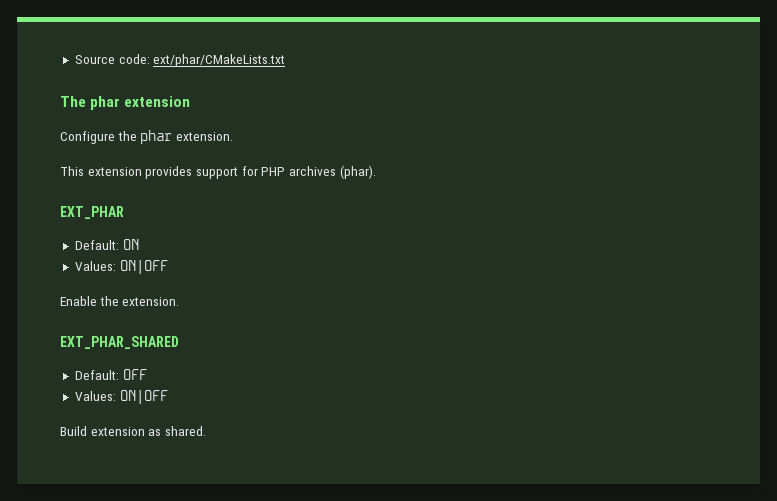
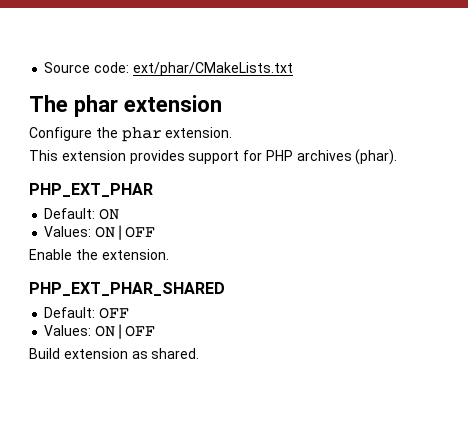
- EXT_PHAR
+ PHP_EXT_PHAR
- EXT_PHAR_SHARED
+ PHP_EXT_PHAR_SHARED

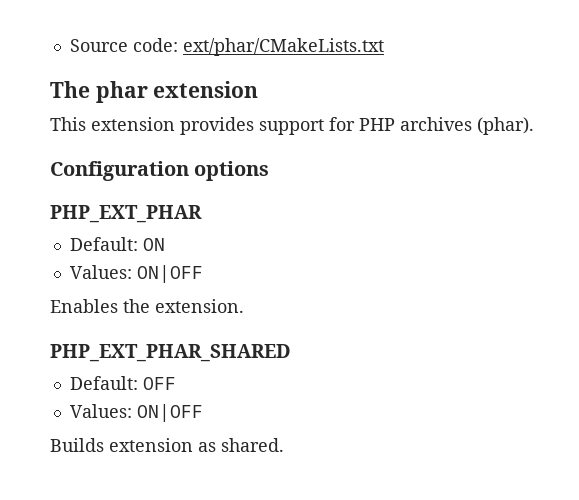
- Configure the phar extension.
+ Configuration options
- Enable the extension.
+ Enables the extension.
- Build extension as shared.
+ Builds extension as shared.

